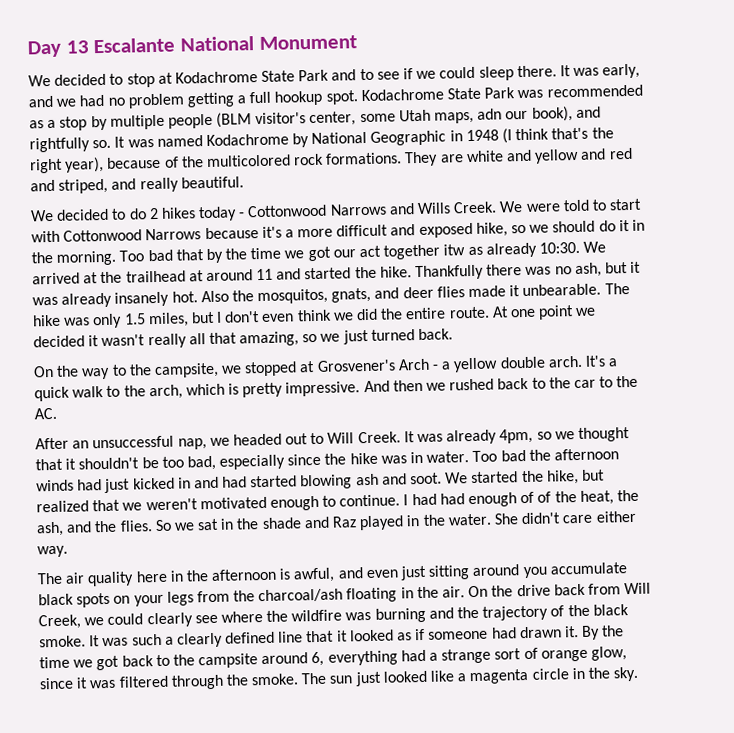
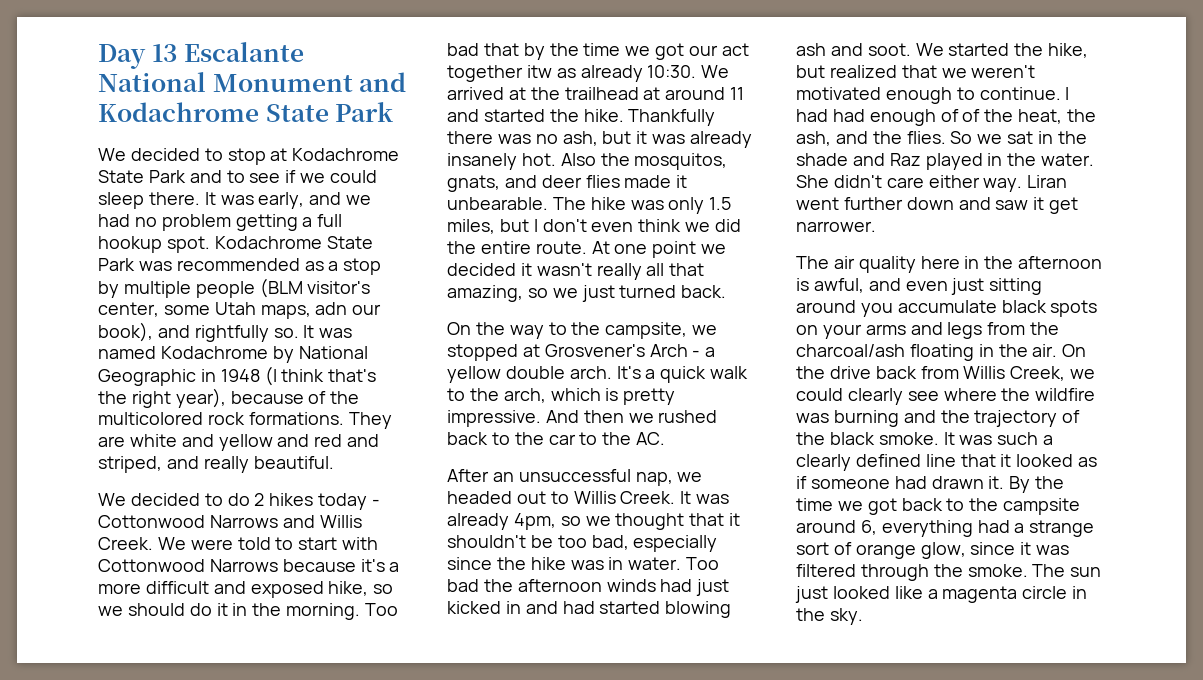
- Day 13 Escalante National Monument
+ Day 13 Escalante National Monument and Kodachrome State Park
- We decided to do 2 hikes today - Cottonwood Narrows and Wills Creek.
+ We decided to do 2 hikes today - Cottonwood Narrows and Willis Creek.
- After an unsuccessful nap, we headed out to Will Creek.
+ After an unsuccessful nap, we headed out to Willis Creek.
+ Liran went further down and saw it get narrower.
- The air quality here in the afternoon is awful, and even just sitting around you accumulate black spots on your legs from the charcoal/ash floating in the air.
+ The air quality here in the afternoon is awful, and even just sitting around you accumulate black spots on your arms and legs from the charcoal/ash floating in the air.
- On the drive back from Will Creek, we could clearly see where the wildfire was burning and the trajectory of the black smoke.
+ On the drive back from Willis Creek, we could clearly see where the wildfire was burning and the trajectory of the black smoke.

